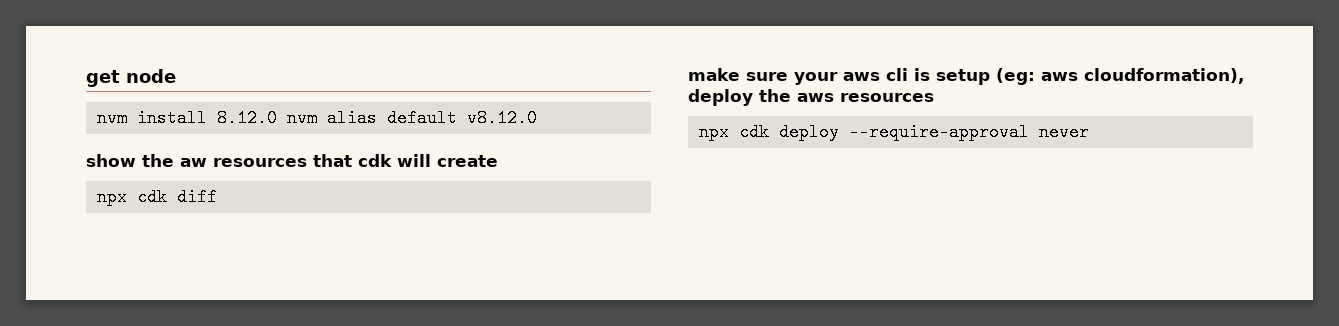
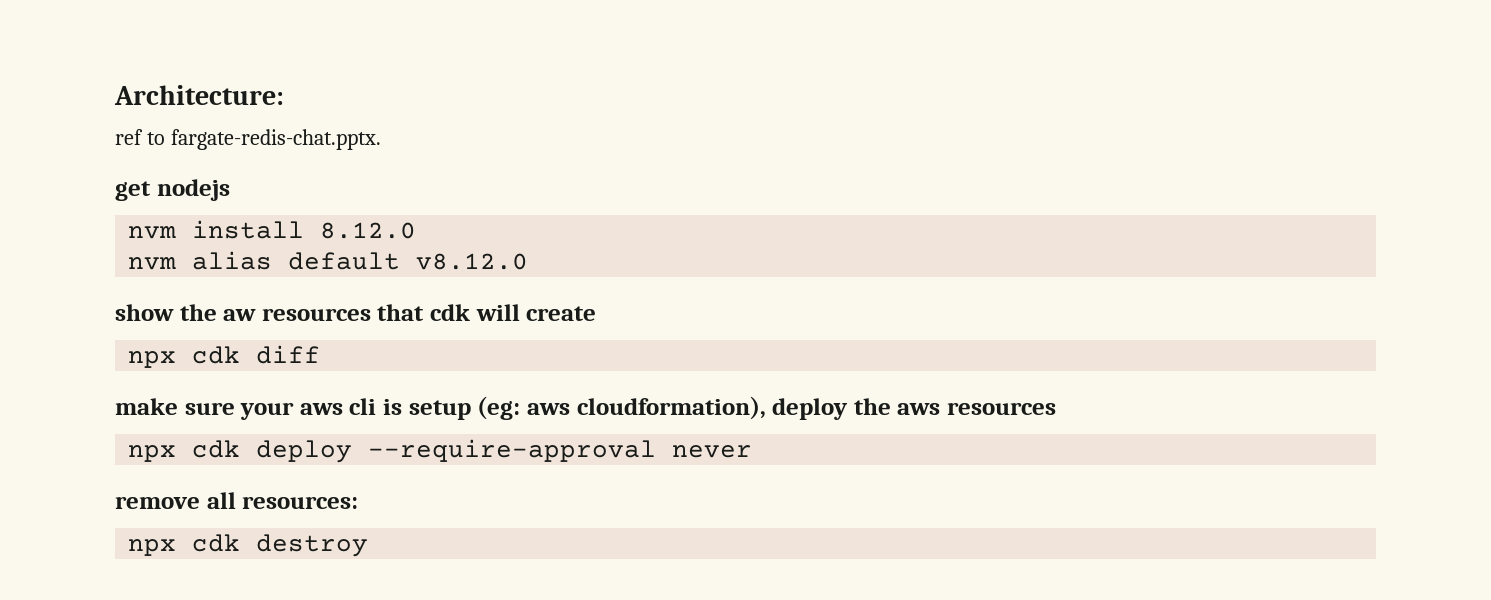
- get node
+ Architecture:
+ ref to fargate-redis-chat.pptx.
+ get nodejs
- nvm install 8.12.0 nvm alias default v8.12.0
+ nvm install 8.12.0
+ nvm alias default v8.12.0
+ remove all resources:
+ npx cdk destroy

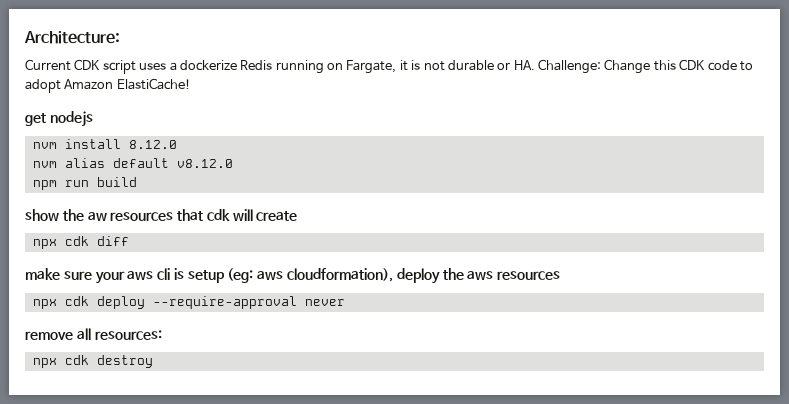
- ref to fargate-redis-chat.pptx.
+ Current CDK script uses a dockerize Redis running on Fargate, it is not durable or HA. Challenge: Change this CDK code to adopt Amazon ElastiCache!
+ npm run build

